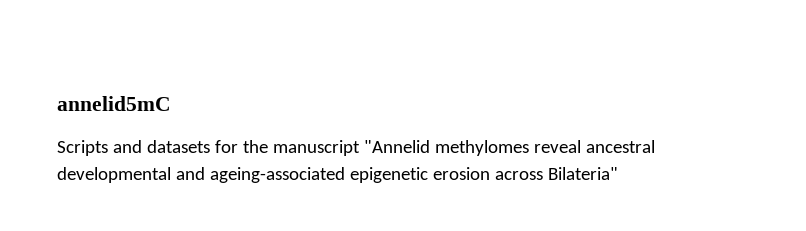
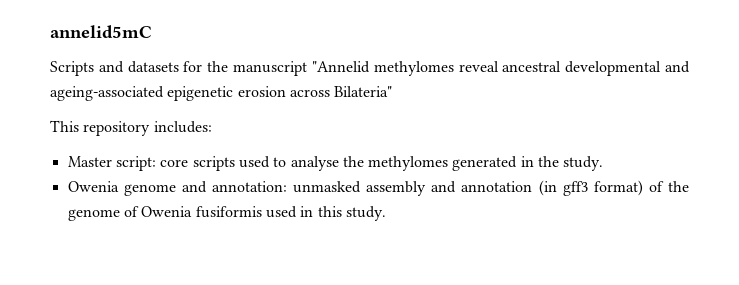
+ This repository includes:
+ Master script: core scripts used to analyse the methylomes generated in the study.
+ Owenia genome and annotation: unmasked assembly and annotation (in gff3 format) of the genome of Owenia fusiformis used in this study.

